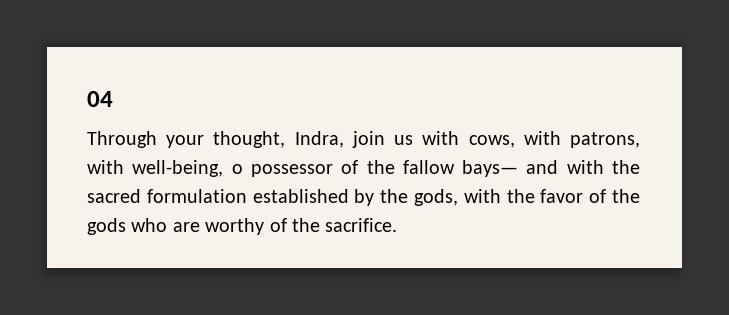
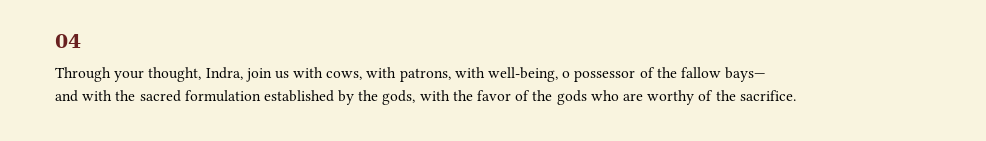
- Through your thought, Indra, join us with cows, with patrons, with well-being, o possessor of the fallow bays— and with the sacred formulation established by the gods, with the favor of the gods who are worthy of the sacrifice.
+ Through your thought, Indra, join us with cows, with patrons, with well-being, o possessor of the fallow bays—
+ and with the sacred formulation established by the gods, with the favor of the gods who are worthy of the sacrifice.

